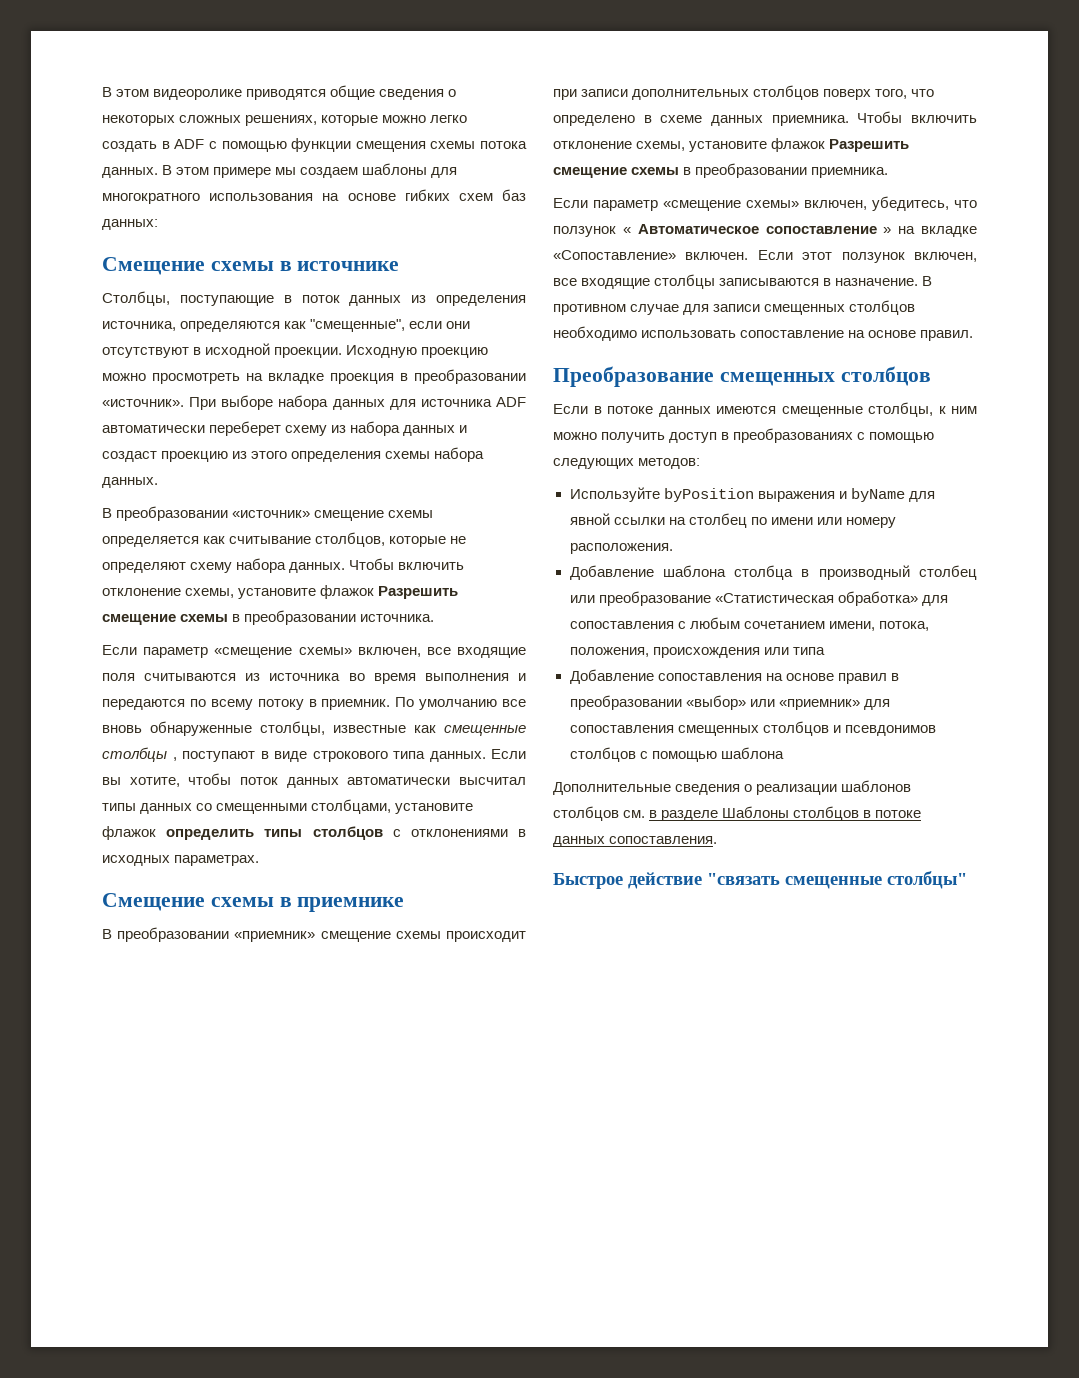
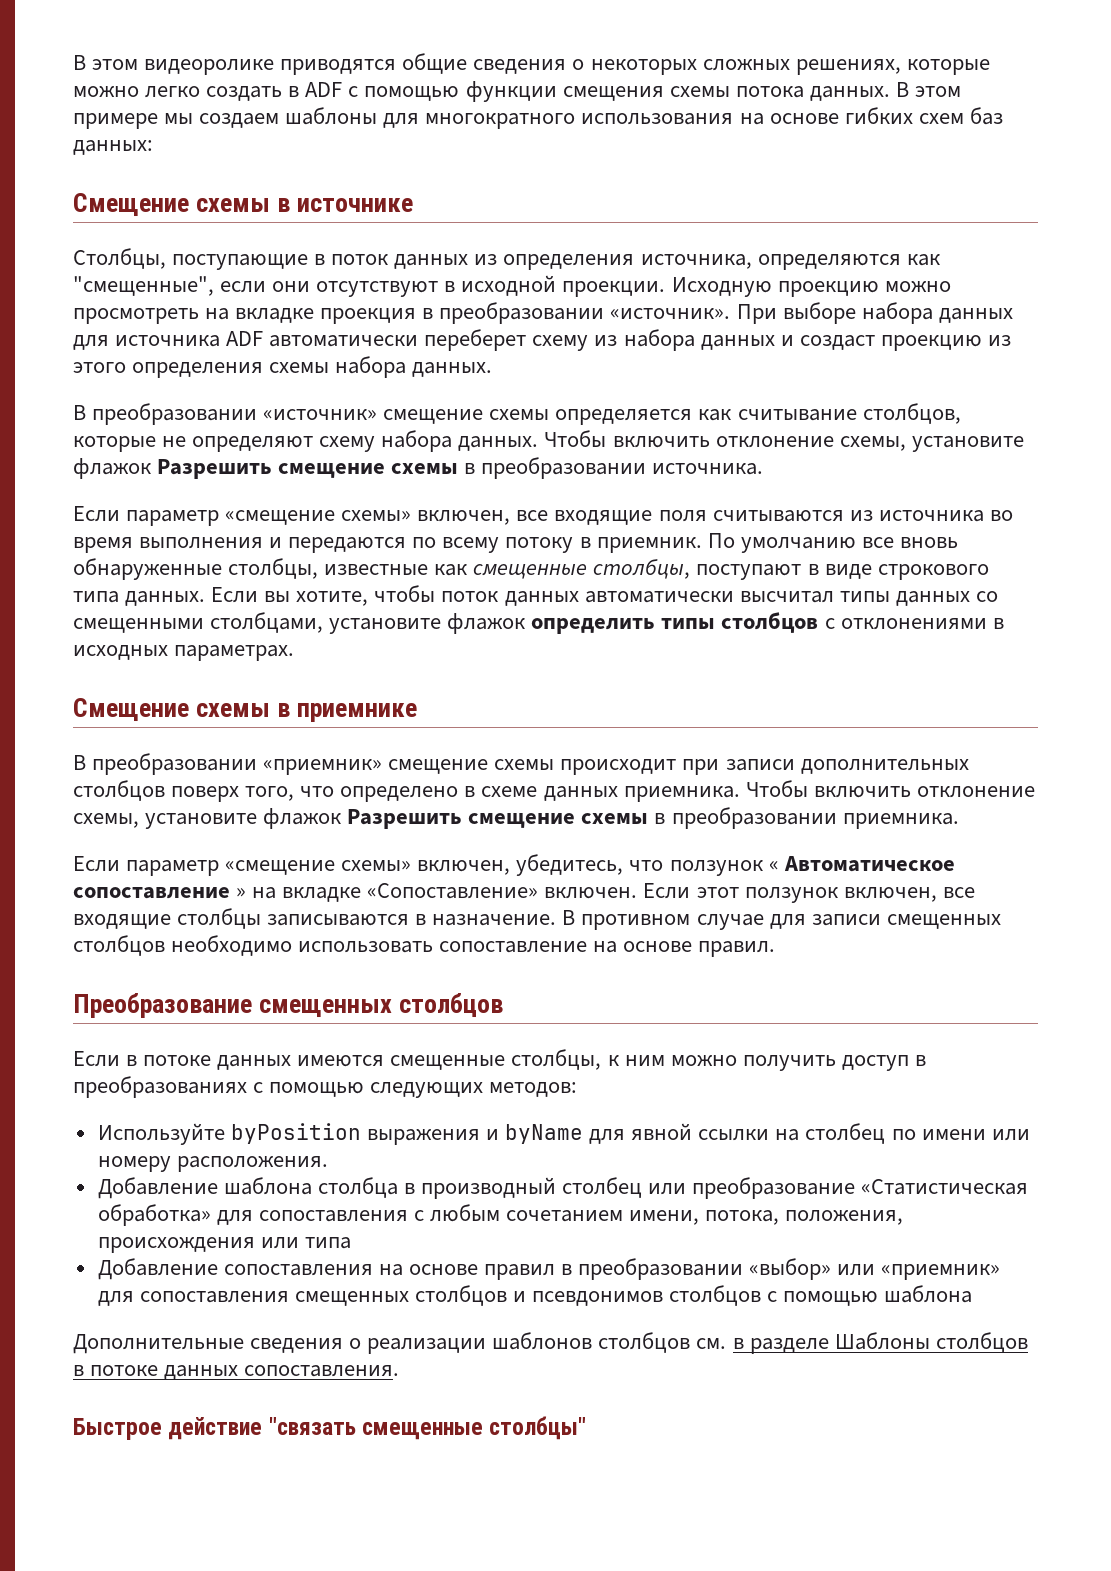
- По умолчанию все вновь обнаруженные столбцы, известные как смещенные столбцы , поступают в виде строкового типа данных.
+ По умолчанию все вновь обнаруженные столбцы, известные как смещенные столбцы, поступают в виде строкового типа данных.

